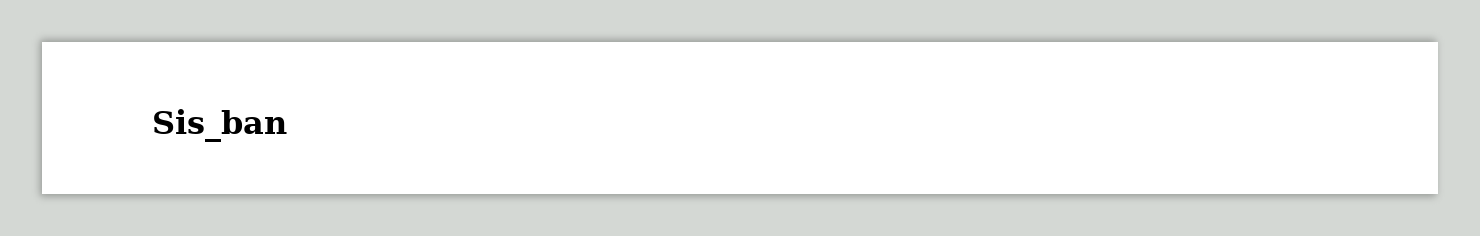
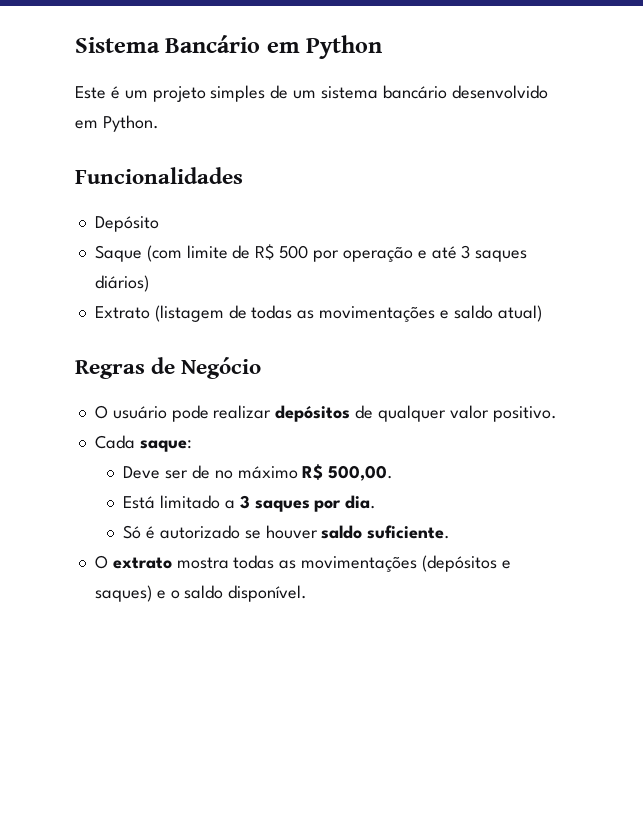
- Sis_ban
+ Sistema Bancário em Python
+ Este é um projeto simples de um sistema bancário desenvolvido em Python.
+ Funcionalidades
+ Depósito
+ Saque (com limite de R$ 500 por operação e até 3 saques diários)
+ Extrato (listagem de todas as movimentações e saldo atual)
+ Regras de Negócio
+ O usuário pode realizar depósitos de qualquer valor positivo.
+ Cada saque:
+ Deve ser de no máximo R$ 500,00.
+ Está limitado a 3 saques por dia.
+ Só é autorizado se houver saldo suficiente.
+ O extrato mostra todas as movimentações (depósitos e saques) e o saldo disponível.

